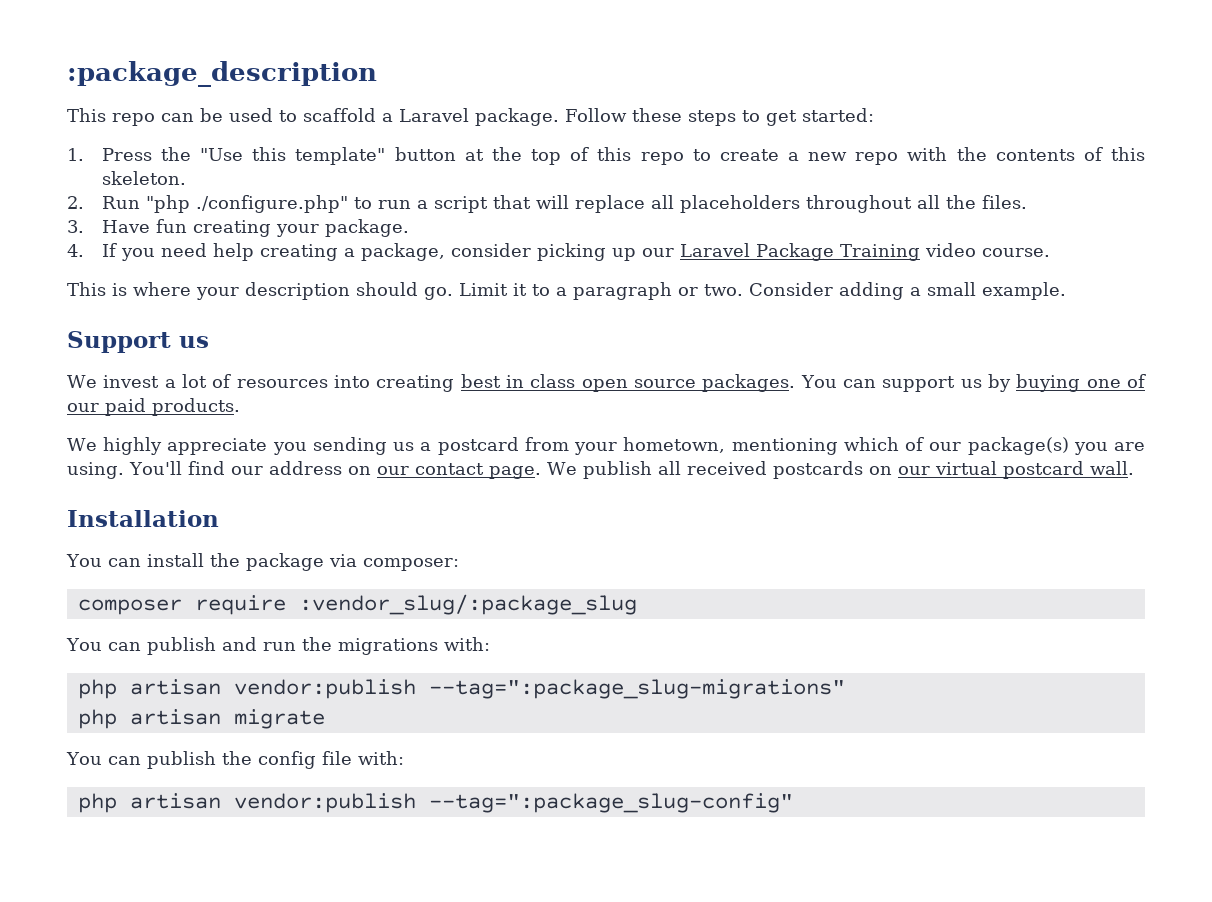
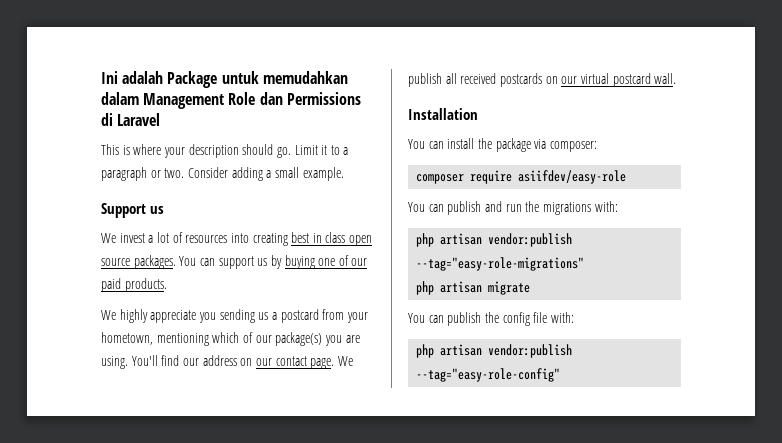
- :package_description
- This repo can be used to scaffold a Laravel package. Follow these steps to get started:
- 1. Press the "Use this template" button at the top of this repo to create a new repo with the contents of this skeleton.
- 2. Run "php ./configure.php" to run a script that will replace all placeholders throughout all the files.
- 3. Have fun creating your package.
- 4. If you need help creating a package, consider picking up our Laravel Package Training video course.
+ Ini adalah Package untuk memudahkan dalam Management Role dan Permissions di Laravel
- composer require :vendor_slug/:package_slug
+ composer require asiifdev/easy-role
- php artisan vendor:publish --tag=":package_slug-migrations"
+ php artisan vendor:publish --tag="easy-role-migrations"
- php artisan vendor:publish --tag=":package_slug-config"
+ php artisan vendor:publish --tag="easy-role-config"

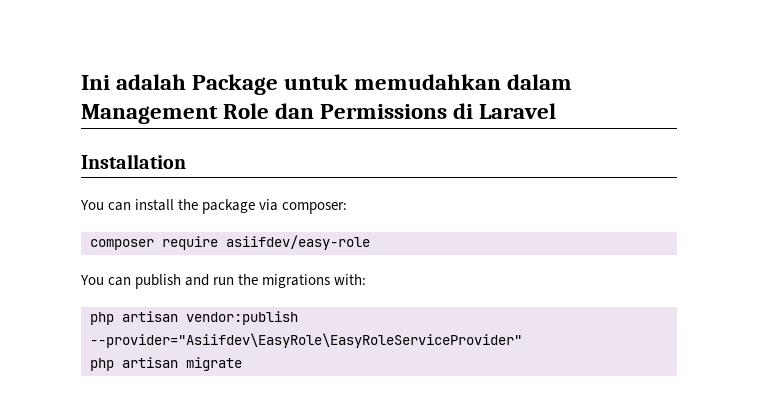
- This is where your description should go. Limit it to a paragraph or two. Consider adding a small example.
- Support us
- We invest a lot of resources into creating best in class open source packages. You can support us by buying one of our paid products.
- We highly appreciate you sending us a postcard from your hometown, mentioning which of our package(s) you are using. You'll find our address on our contact page. We publish all received postcards on our virtual postcard wall.
- php artisan vendor:publish --tag="easy-role-migrations"
+ php artisan vendor:publish --provider="Asiifdev\EasyRole\EasyRoleServiceProvider"
- You can publish the config file with:
- php artisan vendor:publish --tag="easy-role-config"

